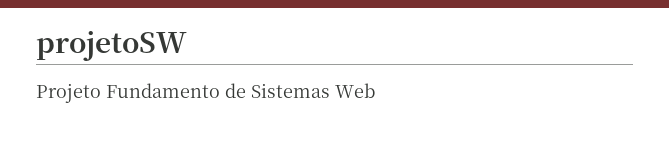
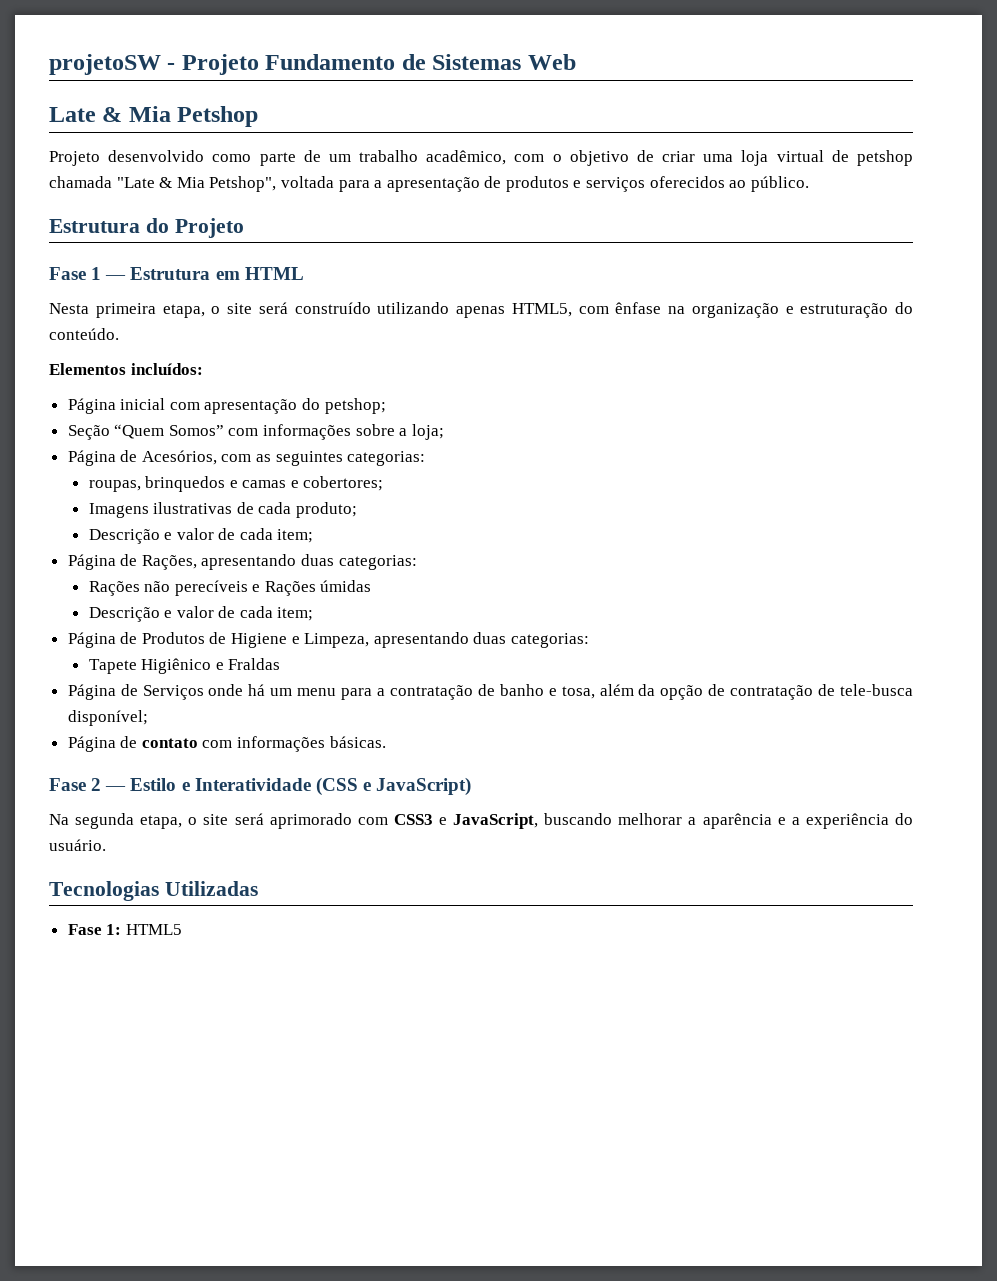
- projetoSW
- Projeto Fundamento de Sistemas Web
+ projetoSW - Projeto Fundamento de Sistemas Web
+ Late & Mia Petshop
+ Projeto desenvolvido como parte de um trabalho acadêmico, com o objetivo de criar uma loja virtual de petshop chamada "Late & Mia Petshop", voltada para a apresentação de produtos e serviços oferecidos ao público.
+ Estrutura do Projeto
+ Fase 1 — Estrutura em HTML
+ Nesta primeira etapa, o site será construído utilizando apenas HTML5, com ênfase na organização e estruturação do conteúdo.
+ Elementos incluídos:
+ Página inicial com apresentação do petshop;
+ Seção “Quem Somos” com informações sobre a loja;
+ Página de Acesórios, com as seguintes categorias:
+ roupas, brinquedos e camas e cobertores;
+ Imagens ilustrativas de cada produto;
+ Descrição e valor de cada item;
+ Página de Rações, apresentando duas categorias:
+ Rações não perecíveis e Rações úmidas
+ Descrição e valor de cada item;
+ Página de Produtos de Higiene e Limpeza, apresentando duas categorias:
+ Tapete Higiênico e Fraldas
+ Página de Serviços onde há um menu para a contratação de banho e tosa, além da opção de contratação de tele-busca disponível;
+ Página de contato com informações básicas.
+ Fase 2 — Estilo e Interatividade (CSS e JavaScript)
+ Na segunda etapa, o site será aprimorado com CSS3 e JavaScript, buscando melhorar a aparência e a experiência do usuário.
+ Tecnologias Utilizadas
+ Fase 1: HTML5

